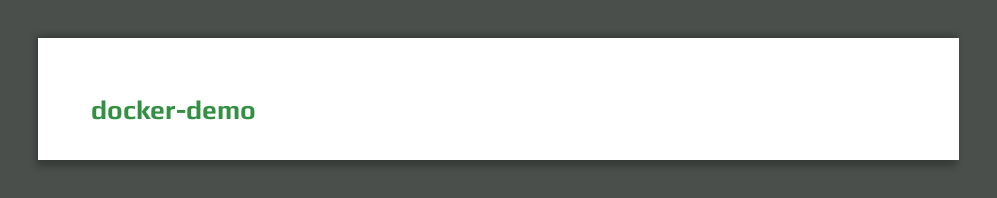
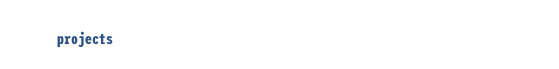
- docker-demo
+ projects

